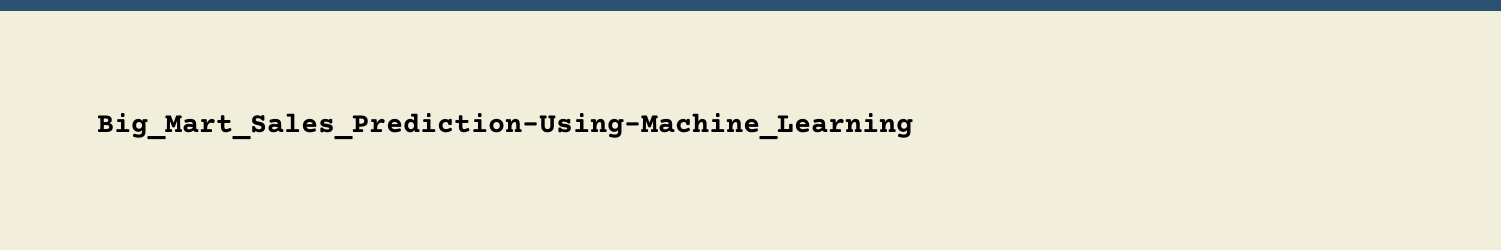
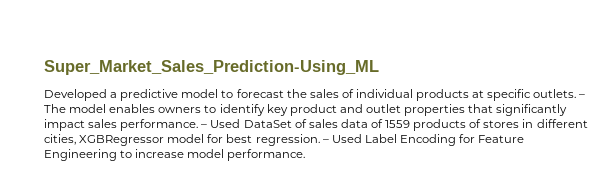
- Big_Mart_Sales_Prediction-Using-Machine_Learning
+ Super_Market_Sales_Prediction-Using_ML
+ Developed a predictive model to forecast the sales of individual products at specific outlets. – The model enables owners to identify key product and outlet properties that significantly impact sales performance. – Used DataSet of sales data of 1559 products of stores in different cities, XGBRegressor model for best regression. – Used Label Encoding for Feature Engineering to increase model performance.

